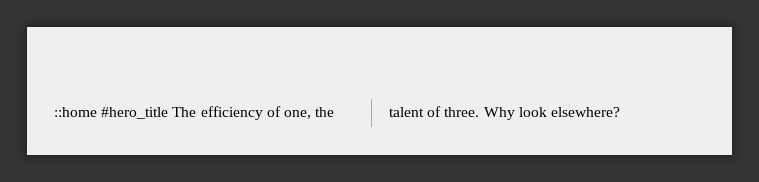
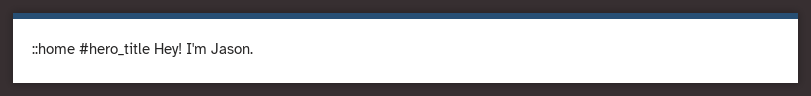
- ::home #hero_title The efficiency of one, the talent of three. Why look elsewhere?
+ ::home #hero_title Hey! I'm Jason.

